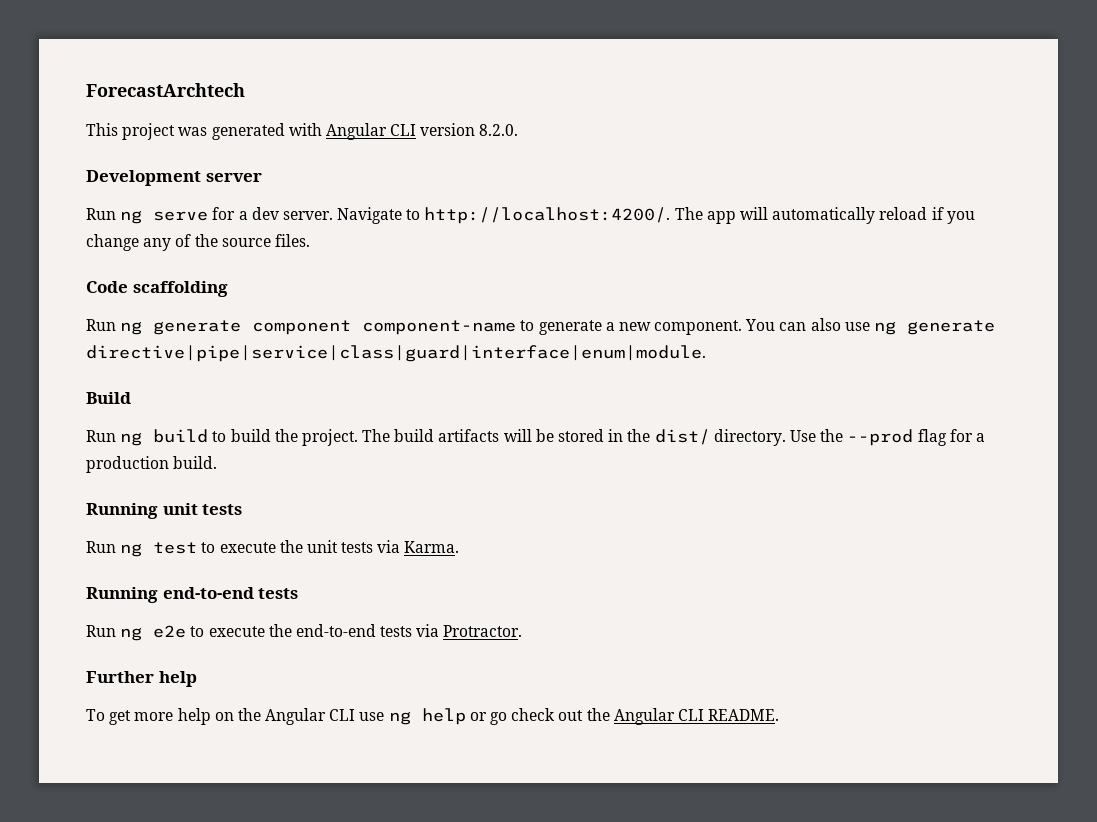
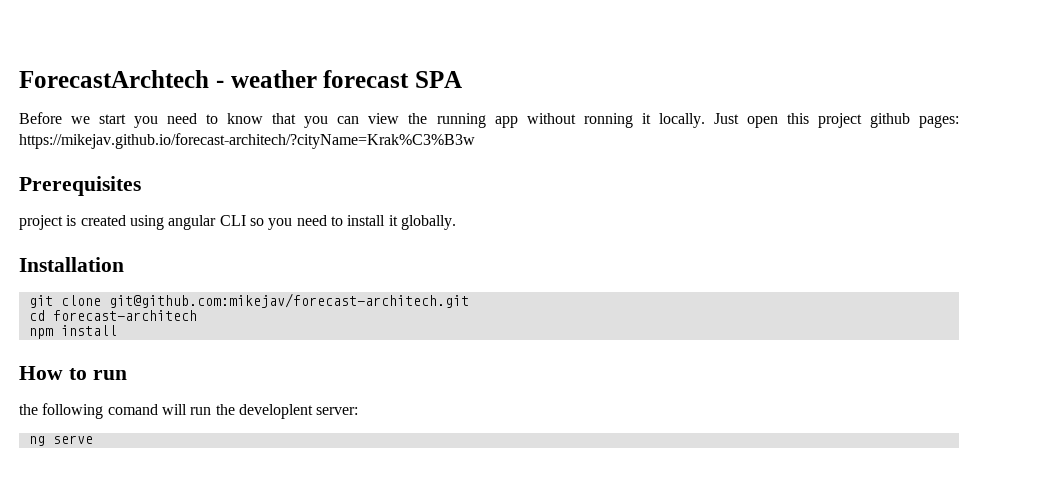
- ForecastArchtech
- This project was generated with Angular CLI version 8.2.0.
- Development server
- Run ng serve for a dev server. Navigate to http://localhost:4200/. The app will automatically reload if you change any of the source files.
- Code scaffolding
- Run ng generate component component-name to generate a new component. You can also use ng generate directive|pipe|service|class|guard|interface|enum|module.
- Build
- Run ng build to build the project. The build artifacts will be stored in the dist/ directory. Use the --prod flag for a production build.
- Running unit tests
- Run ng test to execute the unit tests via Karma.
- Running end-to-end tests
- Run ng e2e to execute the end-to-end tests via Protractor.
- Further help
- To get more help on the Angular CLI use ng help or go check out the Angular CLI README.
+ ForecastArchtech - weather forecast SPA
+ Before we start you need to know that you can view the running app without ronning it locally. Just open this project github pages: https://mikejav.github.io/forecast-architech/?cityName=Krak%C3%B3w
+ Prerequisites
+ project is created using angular CLI so you need to install it globally.
+ Installation
+ git clone git@github.com:mikejav/forecast-architech.git
+ cd forecast-architech
+ npm install
+ How to run
+ the following comand will run the developlent server:
+ ng serve

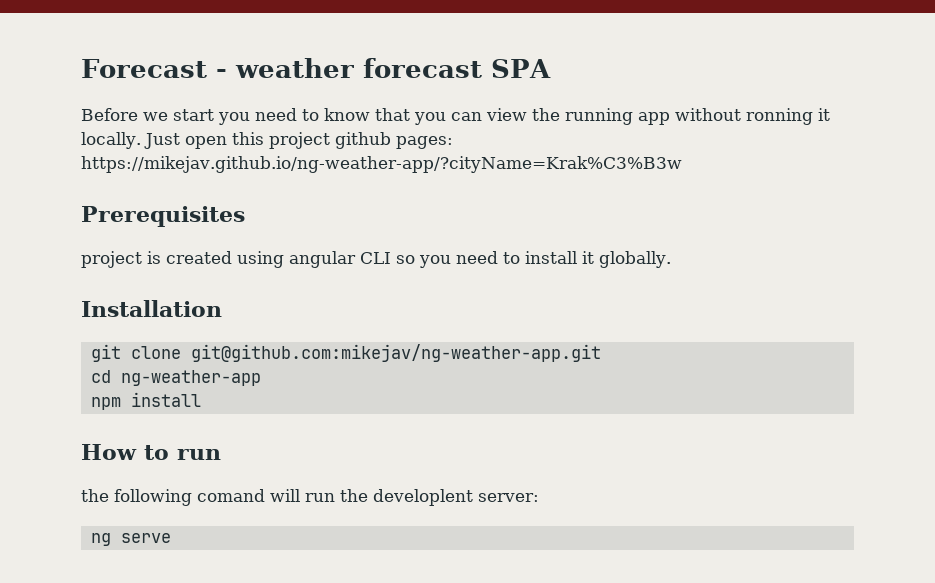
- ForecastArchtech - weather forecast SPA
+ Forecast - weather forecast SPA
- Just open this project github pages: https://mikejav.github.io/forecast-architech/?cityName=Krak%C3%B3w
+ Just open this project github pages: https://mikejav.github.io/ng-weather-app/?cityName=Krak%C3%B3w
- git clone git@github.com:mikejav/forecast-architech.git
+ git clone git@github.com:mikejav/ng-weather-app.git
- cd forecast-architech
+ cd ng-weather-app

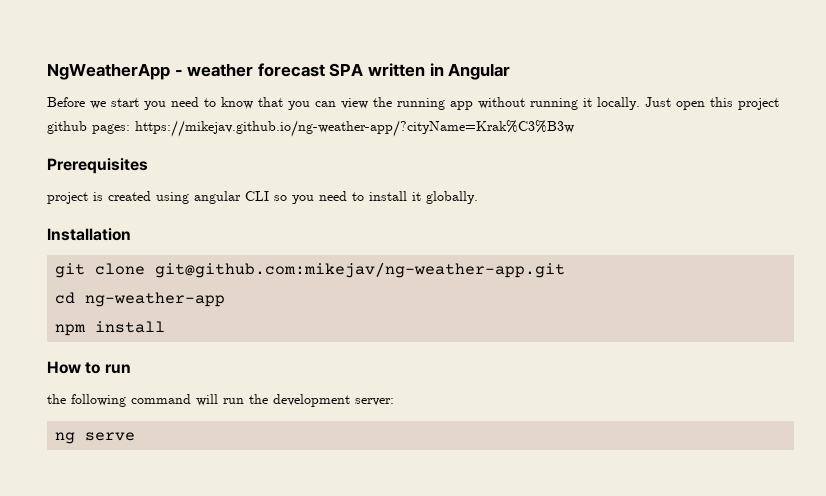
- Forecast - weather forecast SPA
+ NgWeatherApp - weather forecast SPA written in Angular
- Before we start you need to know that you can view the running app without ronning it locally.
+ Before we start you need to know that you can view the running app without running it locally.
- the following comand will run the developlent server:
+ the following command will run the development server:

